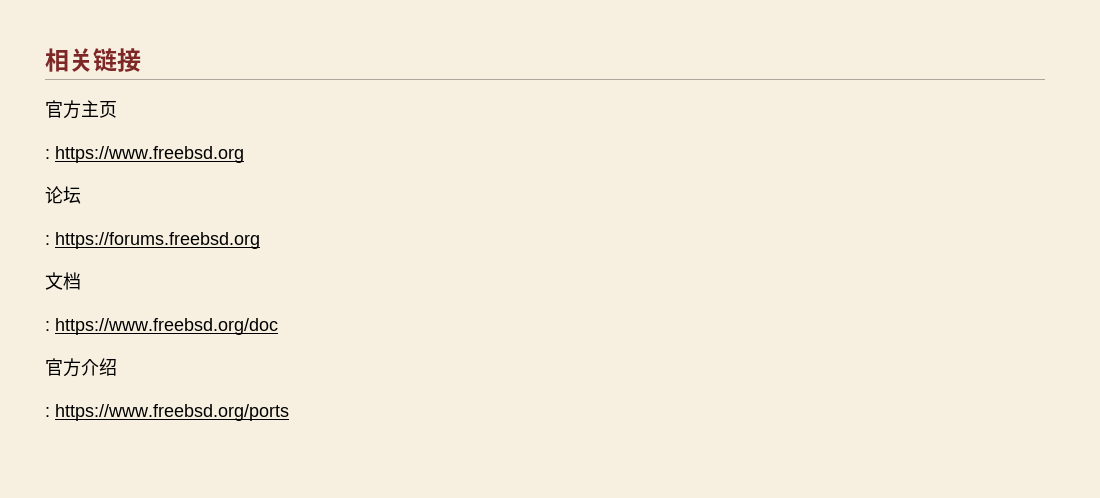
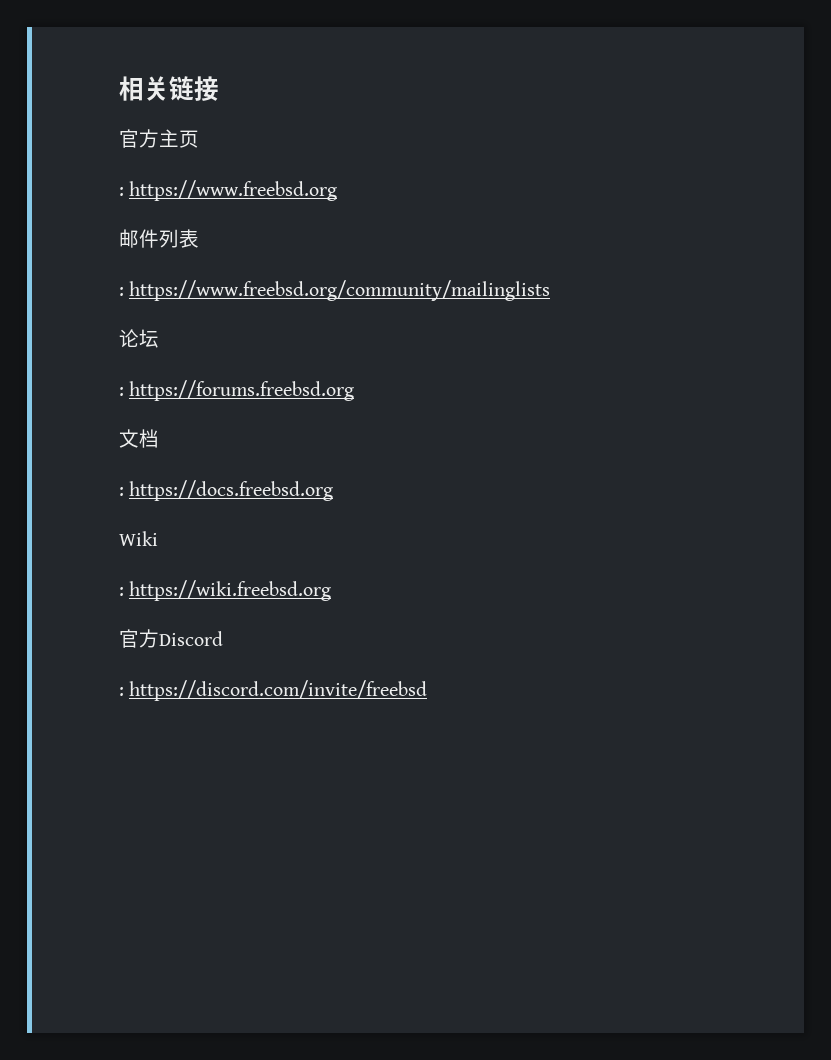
+ 邮件列表
+ : https://www.freebsd.org/community/mailinglists
- : https://www.freebsd.org/doc
- 官方介绍
- : https://www.freebsd.org/ports
+ : https://docs.freebsd.org
+ Wiki
+ : https://wiki.freebsd.org
+ 官方Discord
+ : https://discord.com/invite/freebsd

